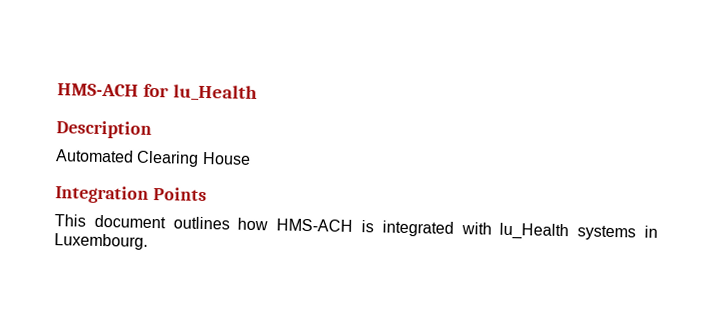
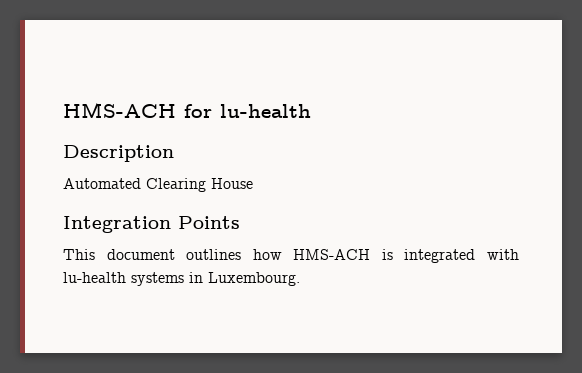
- HMS-ACH for lu_Health
+ HMS-ACH for lu-health
- This document outlines how HMS-ACH is integrated with lu_Health systems in Luxembourg.
+ This document outlines how HMS-ACH is integrated with lu-health systems in Luxembourg.

